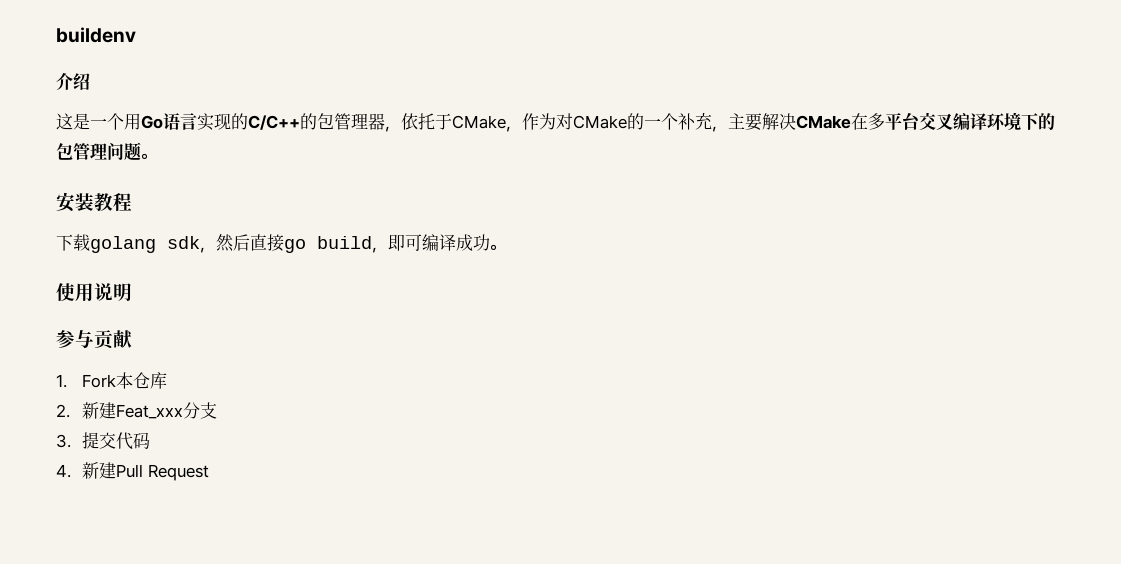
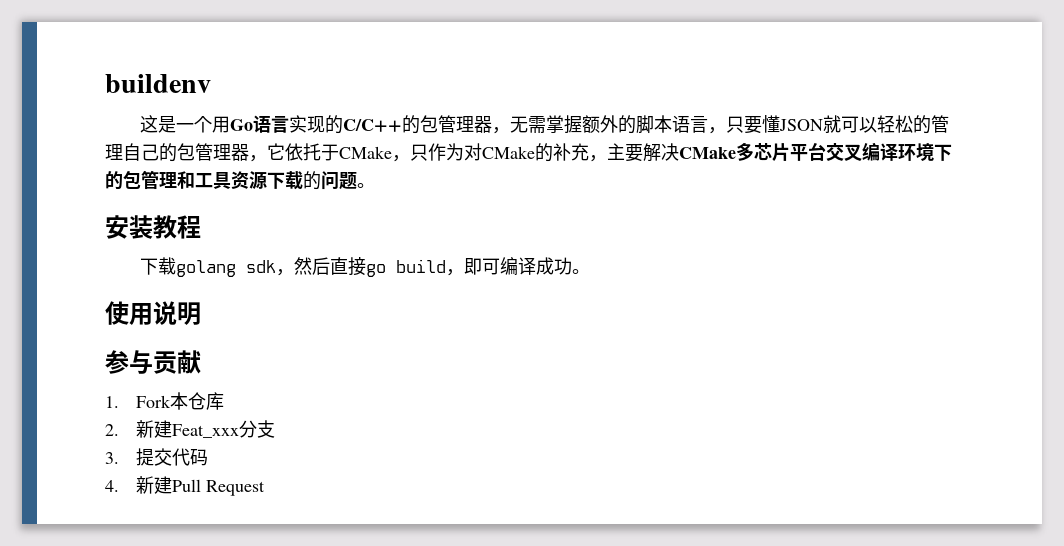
- 介绍
- 这是一个用Go语言实现的C/C++的包管理器，依托于CMake，作为对CMake的一个补充，主要解决CMake在多平台交叉编译环境下的包管理问题。
+ 这是一个用Go语言实现的C/C++的包管理器，无需掌握额外的脚本语言，只要懂JSON就可以轻松的管理自己的包管理器，它依托于CMake，只作为对CMake的补充，主要解决CMake多芯片平台交叉编译环境下的包管理和工具资源下载的问题。

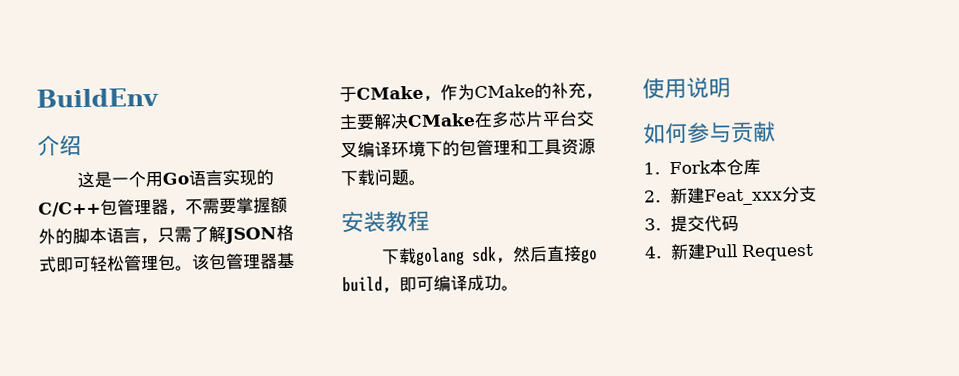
- buildenv
+ BuildEnv
+ 介绍
- 这是一个用Go语言实现的C/C++的包管理器，无需掌握额外的脚本语言，只要懂JSON就可以轻松的管理自己的包管理器，它依托于CMake，只作为对CMake的补充，主要解决CMake多芯片平台交叉编译环境下的包管理和工具资源下载的问题。
+ 这是一个用Go语言实现的C/C++包管理器，不需要掌握额外的脚本语言，只需了解JSON格式即可轻松管理包。该包管理器基于CMake，作为CMake的补充，主要解决CMake在多芯片平台交叉编译环境下的包管理和工具资源下载问题。
- 参与贡献
+ 如何参与贡献

